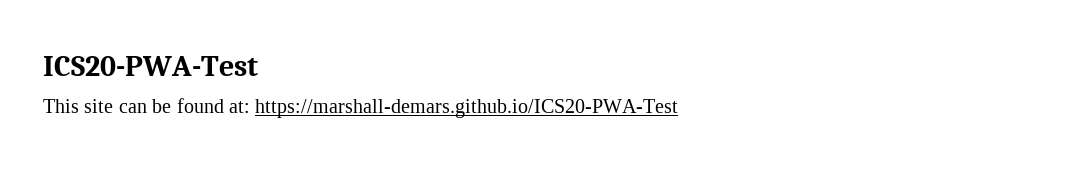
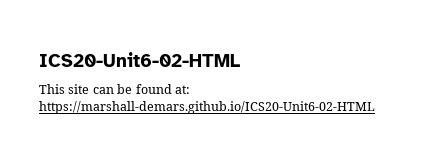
- ICS20-PWA-Test
+ ICS20-Unit6-02-HTML
- This site can be found at: https://marshall-demars.github.io/ICS20-PWA-Test
+ This site can be found at: https://marshall-demars.github.io/ICS20-Unit6-02-HTML

